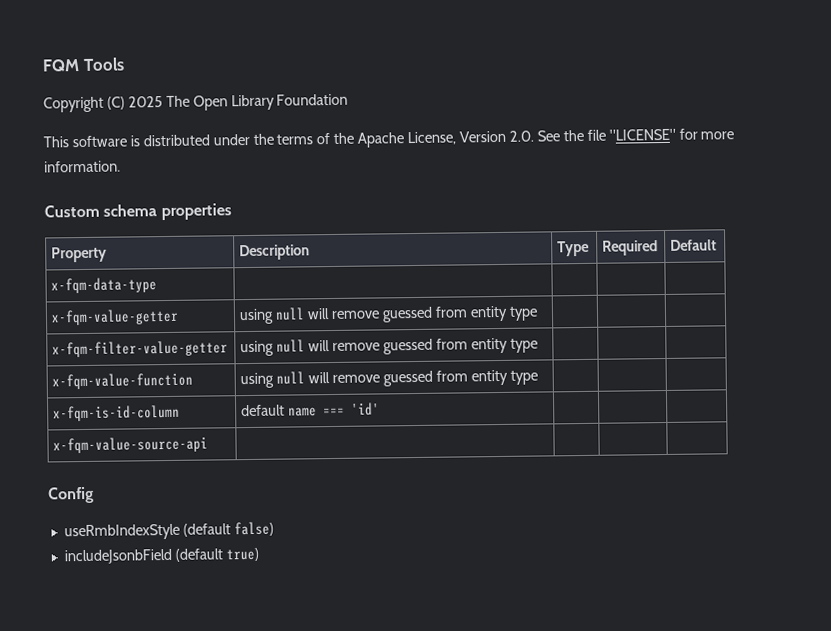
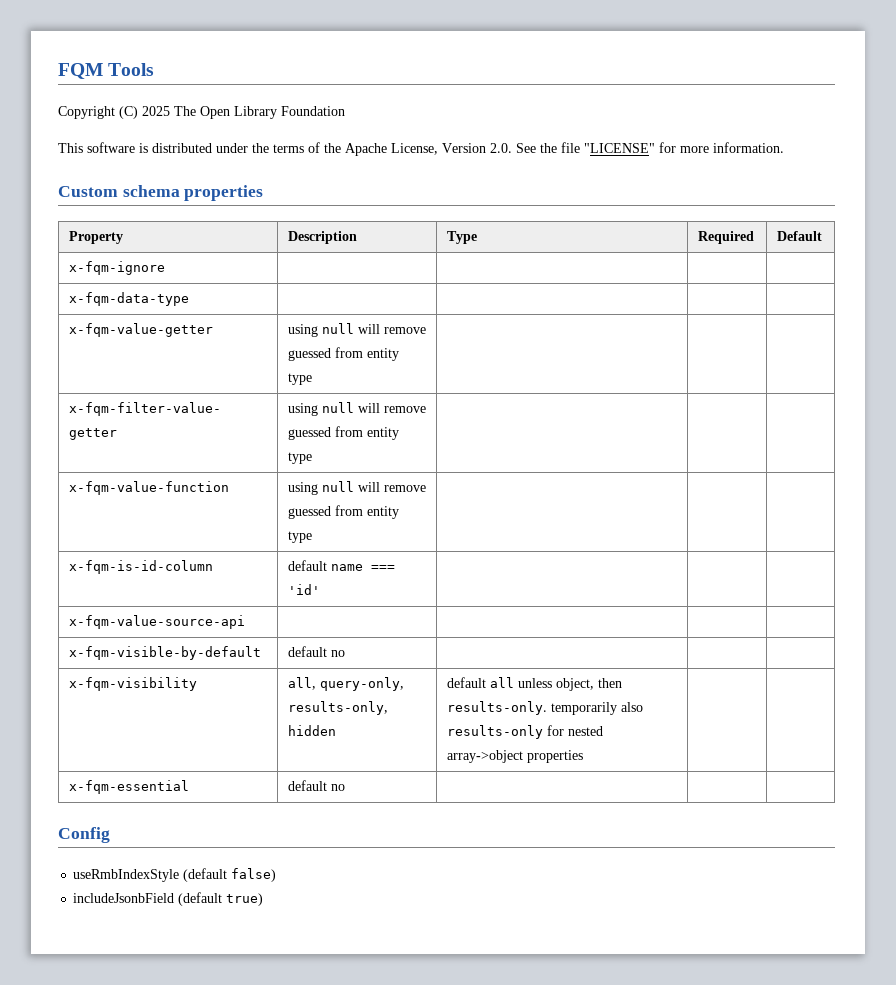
+ x-fqm-ignore | | | |
+ x-fqm-visible-by-default | default no | | |
+ x-fqm-visibility | all, query-only, results-only, hidden | default all unless object, then results-only. temporarily also results-only for nested array->object properties | |
+ x-fqm-essential | default no | | |

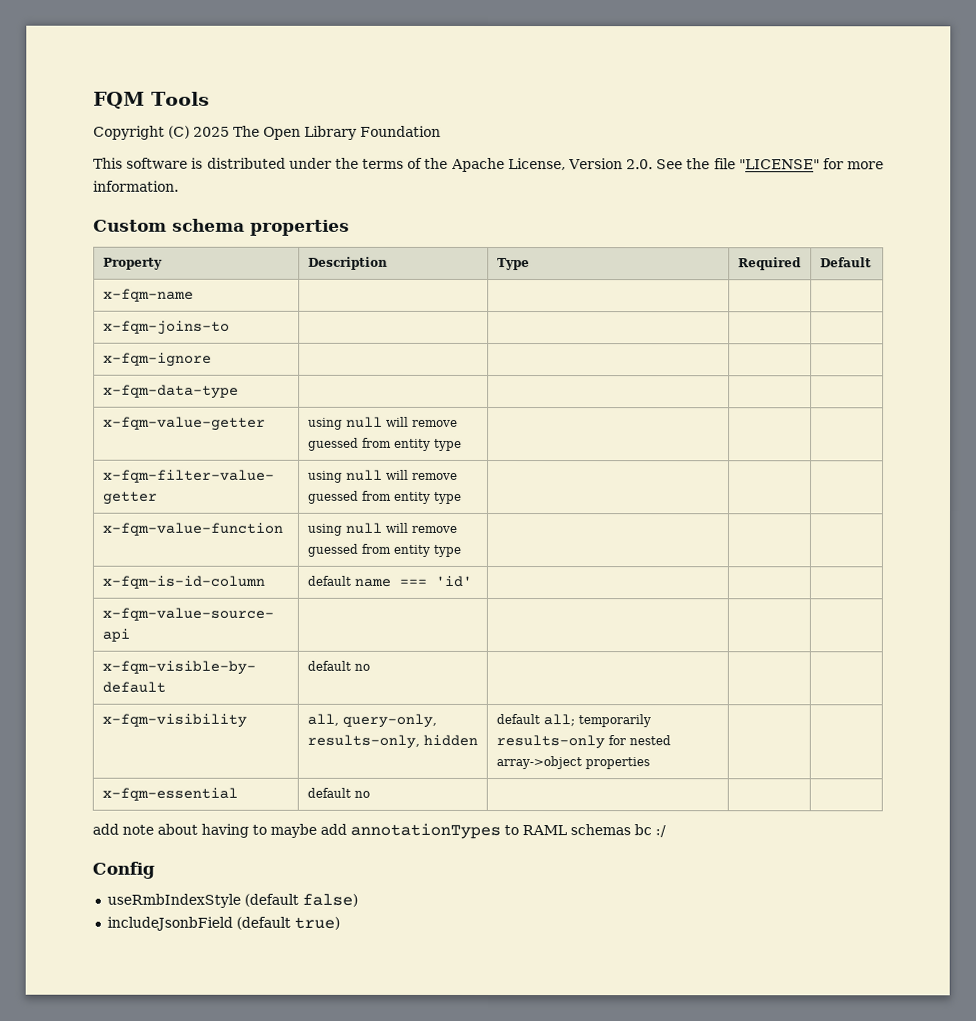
+ x-fqm-name | | | |
+ x-fqm-joins-to | | | |
- x-fqm-visibility | all, query-only, results-only, hidden | default all unless object, then results-only. temporarily also results-only for nested array->object properties | |
+ x-fqm-visibility | all, query-only, results-only, hidden | default all; temporarily results-only for nested array->object properties | |
+ add note about having to maybe add annotationTypes to RAML schemas bc :/

